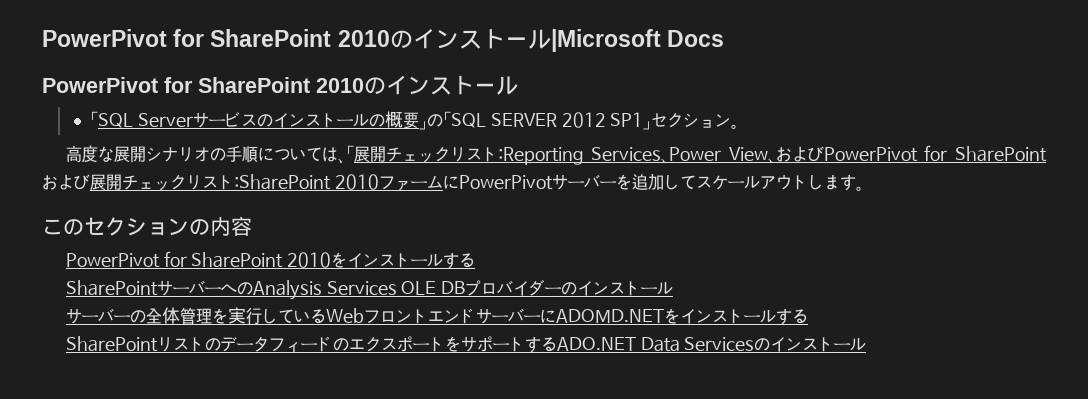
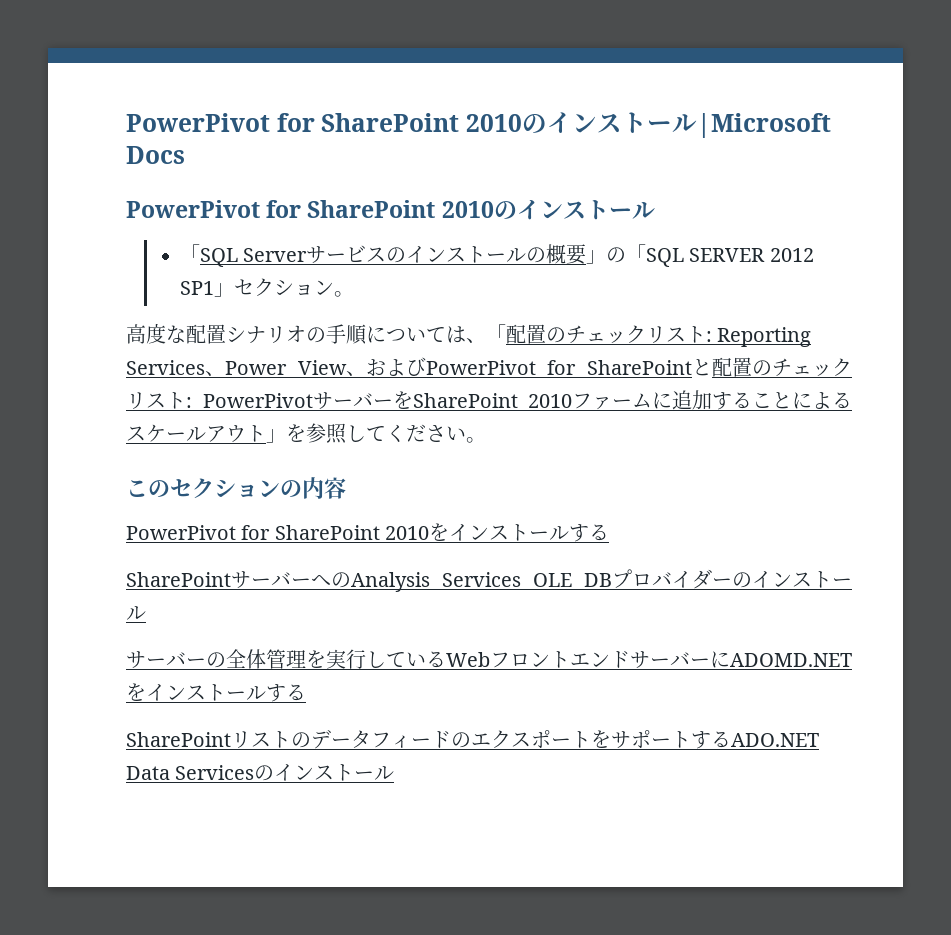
- 高度な展開シナリオの手順については、「展開チェックリスト:Reporting Services、Power View、およびPowerPivot for SharePointおよび展開チェックリスト:SharePoint 2010ファームにPowerPivotサーバーを追加してスケールアウトします。
+ 高度な配置シナリオの手順については、「配置のチェックリスト: Reporting Services、Power View、およびPowerPivot for SharePointと配置のチェックリスト: PowerPivotサーバーをSharePoint 2010ファームに追加することによるスケールアウト」を参照してください。

